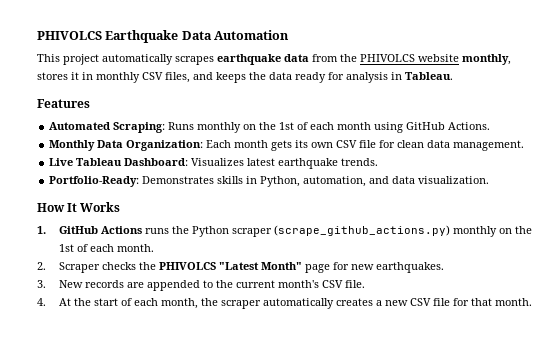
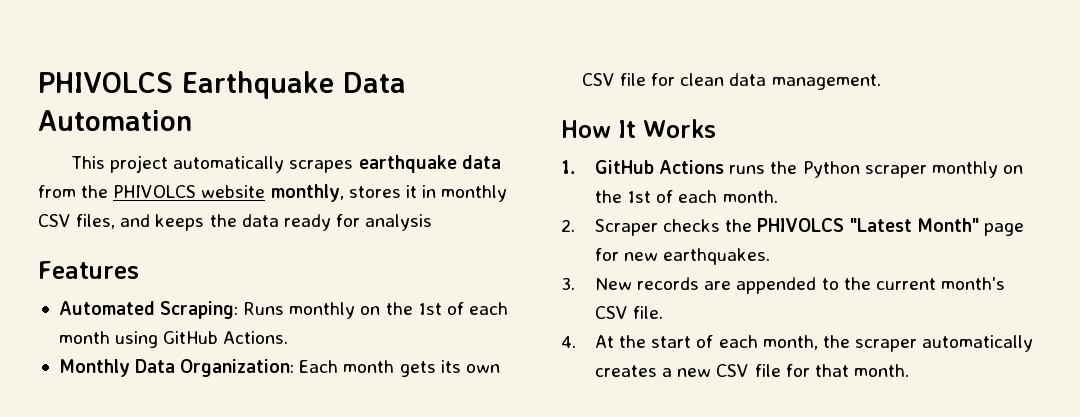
- This project automatically scrapes earthquake data from the PHIVOLCS website monthly, stores it in monthly CSV files, and keeps the data ready for analysis in Tableau.
+ This project automatically scrapes earthquake data from the PHIVOLCS website monthly, stores it in monthly CSV files, and keeps the data ready for analysis
- Live Tableau Dashboard: Visualizes latest earthquake trends.
- Portfolio-Ready: Demonstrates skills in Python, automation, and data visualization.
- 1. GitHub Actions runs the Python scraper (scrape_github_actions.py) monthly on the 1st of each month.
+ 1. GitHub Actions runs the Python scraper monthly on the 1st of each month.

